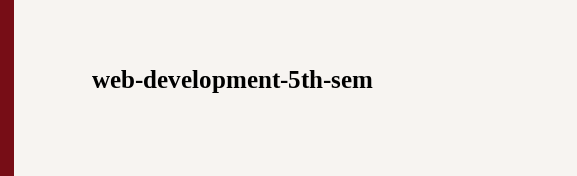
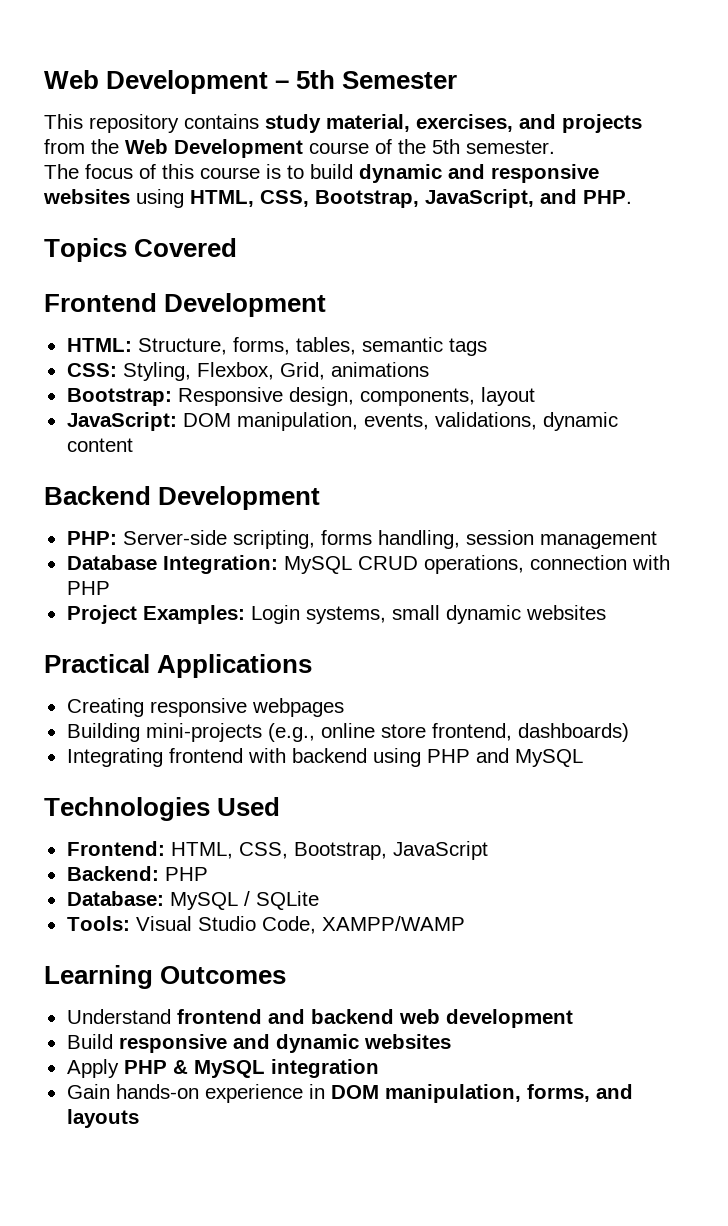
- web-development-5th-sem
+ Web Development – 5th Semester
+ This repository contains study material, exercises, and projects from the Web Development course of the 5th semester.
+ The focus of this course is to build dynamic and responsive websites using HTML, CSS, Bootstrap, JavaScript, and PHP.
+ Topics Covered
+ Frontend Development
+ HTML: Structure, forms, tables, semantic tags
+ CSS: Styling, Flexbox, Grid, animations
+ Bootstrap: Responsive design, components, layout
+ JavaScript: DOM manipulation, events, validations, dynamic content
+ Backend Development
+ PHP: Server-side scripting, forms handling, session management
+ Database Integration: MySQL CRUD operations, connection with PHP
+ Project Examples: Login systems, small dynamic websites
+ Practical Applications
+ Creating responsive webpages
+ Building mini-projects (e.g., online store frontend, dashboards)
+ Integrating frontend with backend using PHP and MySQL
+ Technologies Used
+ Frontend: HTML, CSS, Bootstrap, JavaScript
+ Backend: PHP
+ Database: MySQL / SQLite
+ Tools: Visual Studio Code, XAMPP/WAMP
+ Learning Outcomes
+ Understand frontend and backend web development
+ Build responsive and dynamic websites
+ Apply PHP & MySQL integration
+ Gain hands-on experience in DOM manipulation, forms, and layouts

